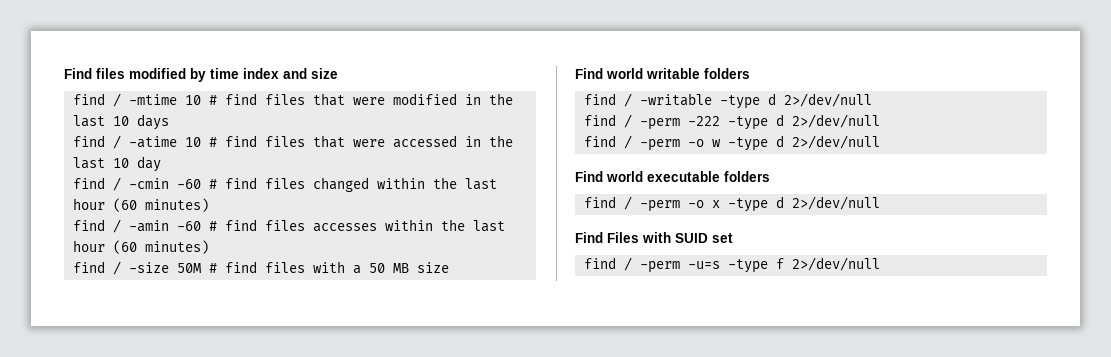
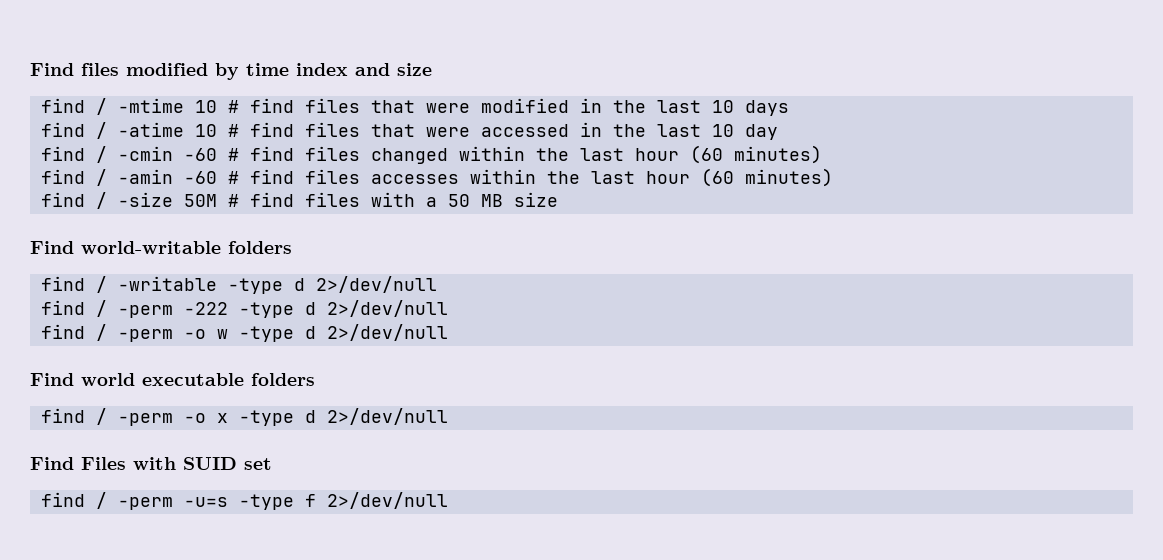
- Find world writable folders
+ Find world-writable folders

